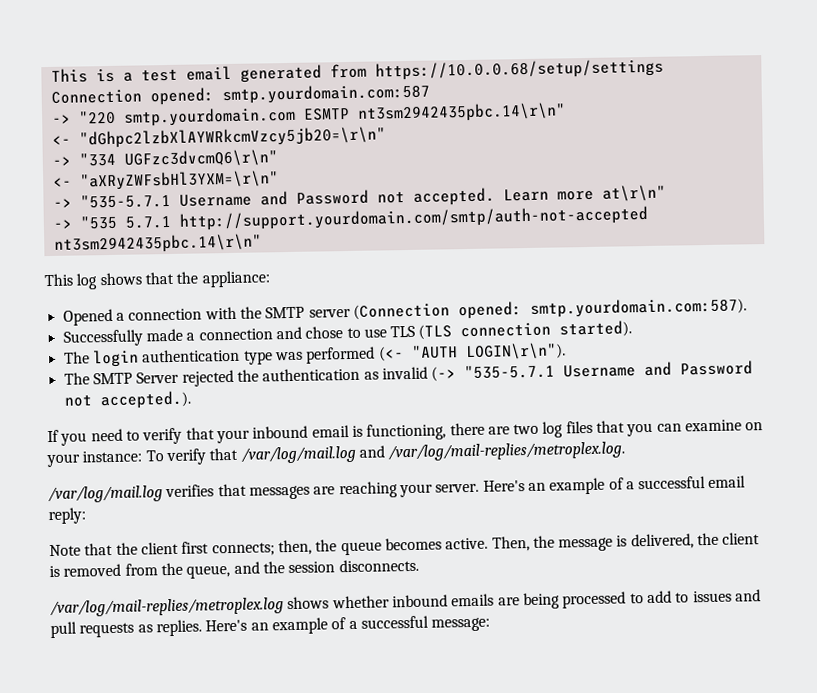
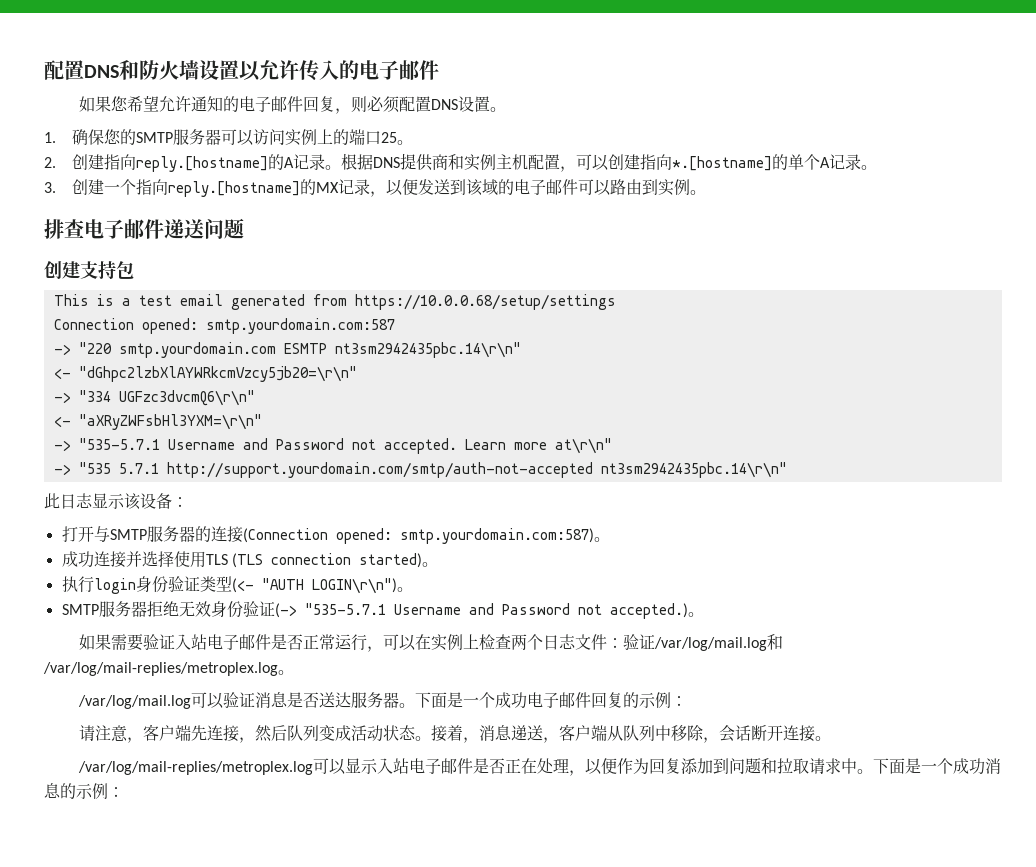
+ 配置DNS和防火墙设置以允许传入的电子邮件
+ 如果您希望允许通知的电子邮件回复，则必须配置DNS设置。
+ 1.确保您的SMTP服务器可以访问实例上的端口25。
+ 2.创建指向reply.[hostname]的A记录。根据DNS提供商和实例主机配置，可以创建指向*.[hostname]的单个A记录。
+ 3.创建一个指向reply.[hostname]的MX记录，以便发送到该域的电子邮件可以路由到实例。
+ 排查电子邮件递送问题
+ 创建支持包
- This log shows that the appliance:
- Opened a connection with the SMTP server (Connection opened: smtp.yourdomain.com:587).
- Successfully made a connection and chose to use TLS (TLS connection started).
- The login authentication type was performed (<- "AUTH LOGIN\r\n").
- The SMTP Server rejected the authentication as invalid (-> "535-5.7.1 Username and Password not accepted.).
- If you need to verify that your inbound email is functioning, there are two log files that you can examine on your instance: To verify that /var/log/mail.log and /var/log/mail-replies/metroplex.log.
- /var/log/mail.log verifies that messages are reaching your server. Here's an example of a successful email reply:
- Note that the client first connects; then, the queue becomes active. Then, the message is delivered, the client is removed from the queue, and the session disconnects.
- /var/log/mail-replies/metroplex.log shows whether inbound emails are being processed to add to issues and pull requests as replies. Here's an example of a successful message:
+ 此日志显示该设备：
+ 打开与SMTP服务器的连接(Connection opened: smtp.yourdomain.com:587)。
+ 成功连接并选择使用TLS (TLS connection started)。
+ 执行login身份验证类型(<- "AUTH LOGIN\r\n")。
+ SMTP服务器拒绝无效身份验证(-> "535-5.7.1 Username and Password not accepted.)。
+ 如果需要验证入站电子邮件是否正常运行，可以在实例上检查两个日志文件：验证/var/log/mail.log和/var/log/mail-replies/metroplex.log。
+ /var/log/mail.log可以验证消息是否送达服务器。下面是一个成功电子邮件回复的示例：
+ 请注意，客户端先连接，然后队列变成活动状态。接着，消息递送，客户端从队列中移除，会话断开连接。
+ /var/log/mail-replies/metroplex.log可以显示入站电子邮件是否正在处理，以便作为回复添加到问题和拉取请求中。下面是一个成功消息的示例：

